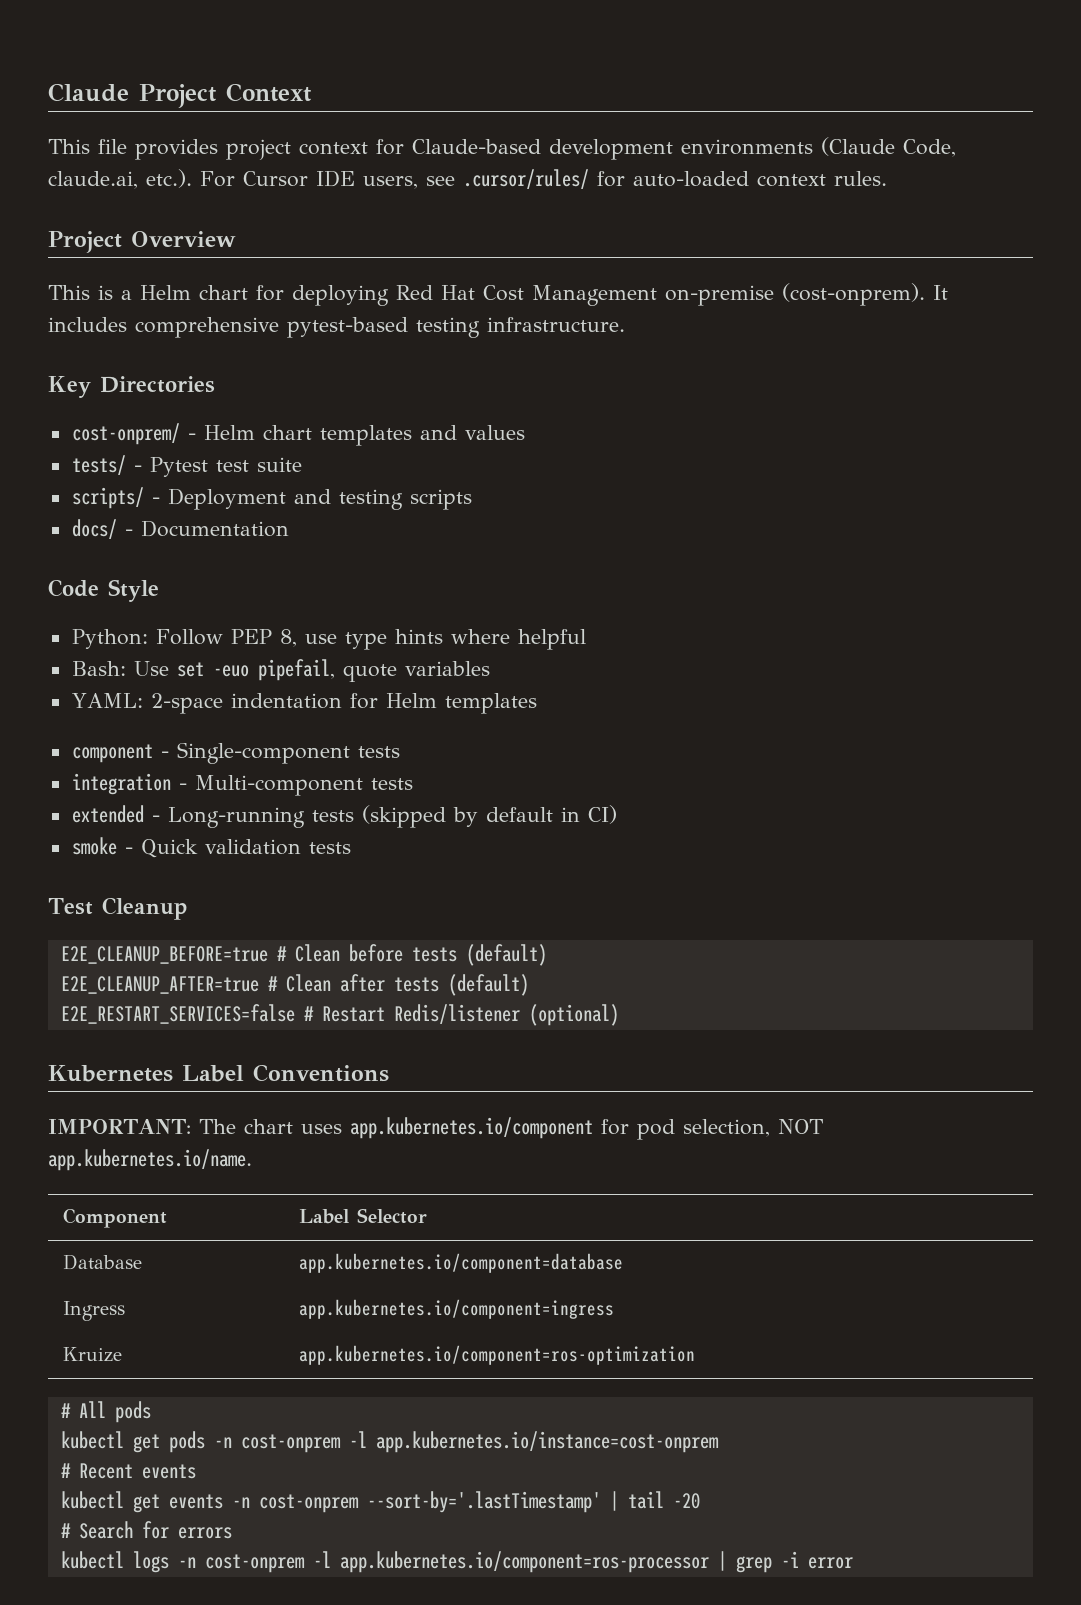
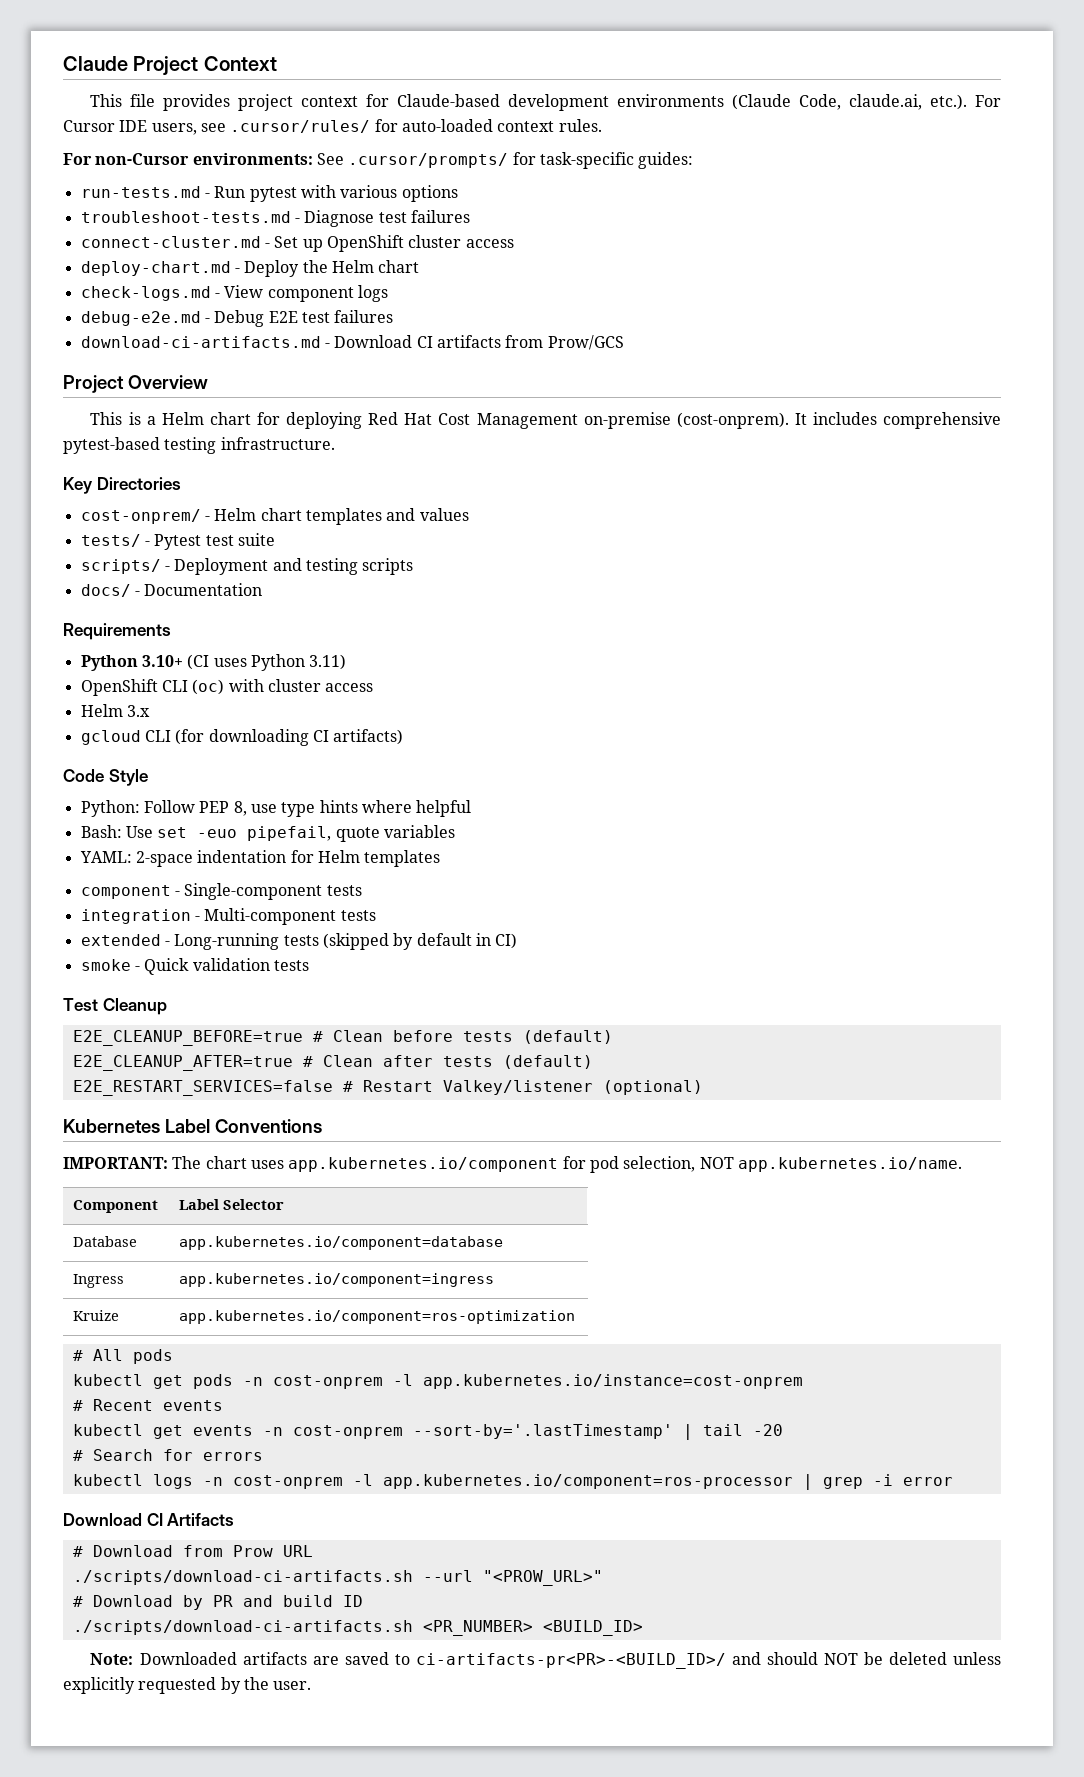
+ For non-Cursor environments: See .cursor/prompts/ for task-specific guides:
+ run-tests.md - Run pytest with various options
+ troubleshoot-tests.md - Diagnose test failures
+ connect-cluster.md - Set up OpenShift cluster access
+ deploy-chart.md - Deploy the Helm chart
+ check-logs.md - View component logs
+ debug-e2e.md - Debug E2E test failures
+ download-ci-artifacts.md - Download CI artifacts from Prow/GCS
+ Requirements
+ Python 3.10+ (CI uses Python 3.11)
+ OpenShift CLI (oc) with cluster access
+ Helm 3.x
+ gcloud CLI (for downloading CI artifacts)
- E2E_RESTART_SERVICES=false # Restart Redis/listener (optional)
+ E2E_RESTART_SERVICES=false # Restart Valkey/listener (optional)
+ Download CI Artifacts
+ # Download from Prow URL
+ ./scripts/download-ci-artifacts.sh --url "<PROW_URL>"
+ # Download by PR and build ID
+ ./scripts/download-ci-artifacts.sh <PR_NUMBER> <BUILD_ID>
+ Note: Downloaded artifacts are saved to ci-artifacts-pr<PR>-<BUILD_ID>/ and should NOT be deleted unless explicitly requested by the user.

